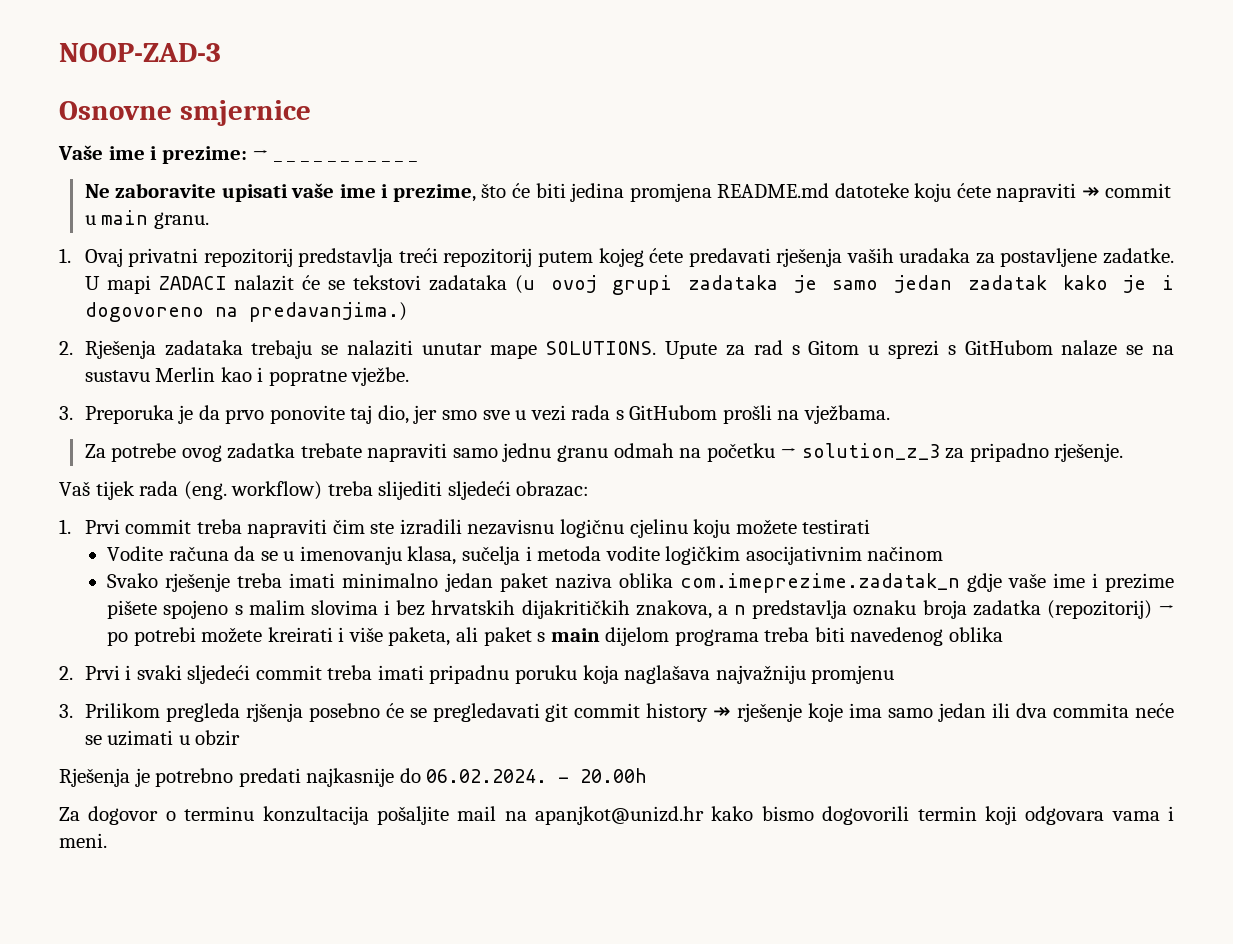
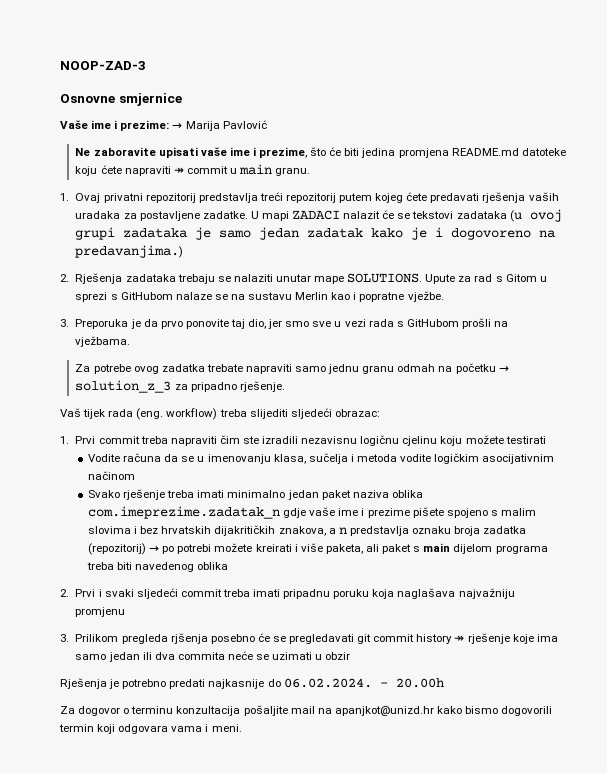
- Vaše ime i prezime: → _ _ _ _ _ _ _ _ _ _ _
+ Vaše ime i prezime: → Marija Pavlović

